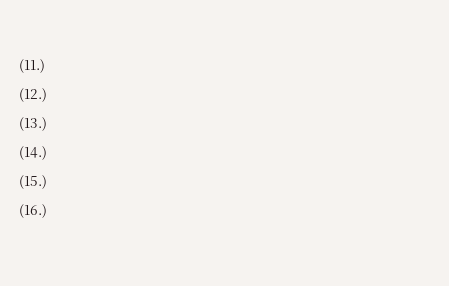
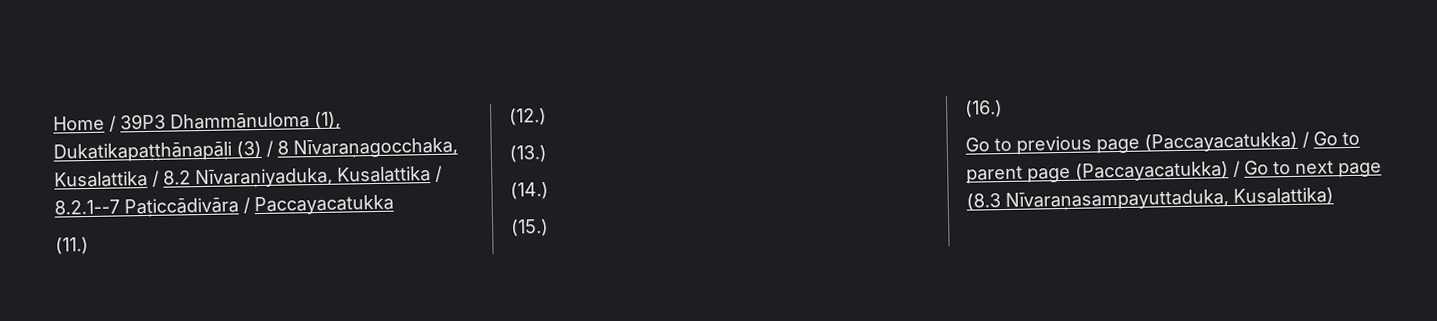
+ Home / 39P3 Dhammānuloma (1), Dukatikapaṭṭhānapāḷi (3) / 8 Nīvaraṇagocchaka, Kusalattika / 8.2 Nīvaraṇiyaduka, Kusalattika / 8.2.1--7 Paṭiccādivāra / Paccayacatukka
+ Go to previous page (Paccayacatukka) / Go to parent page (Paccayacatukka) / Go to next page (8.3 Nīvaraṇasampayuttaduka, Kusalattika)

